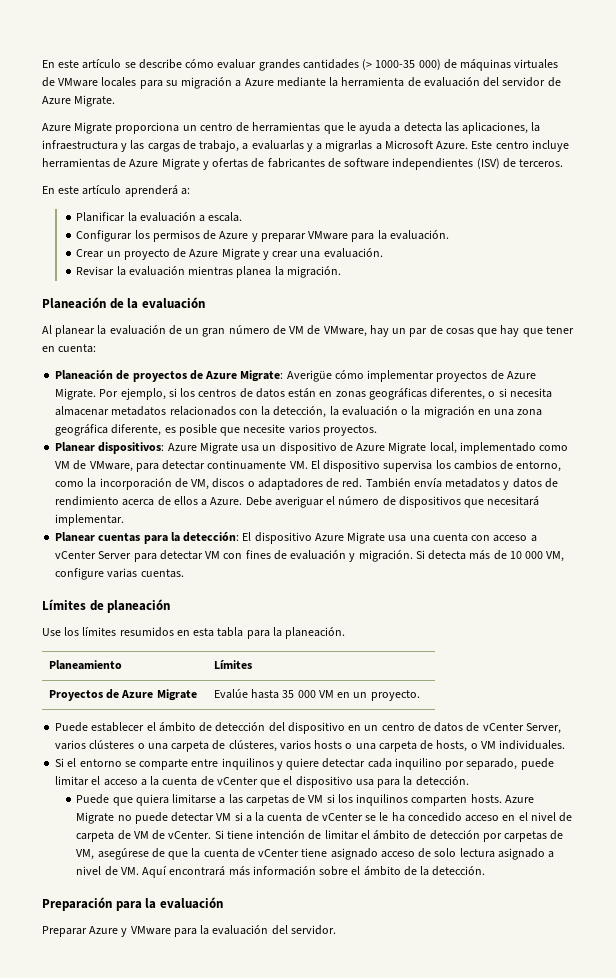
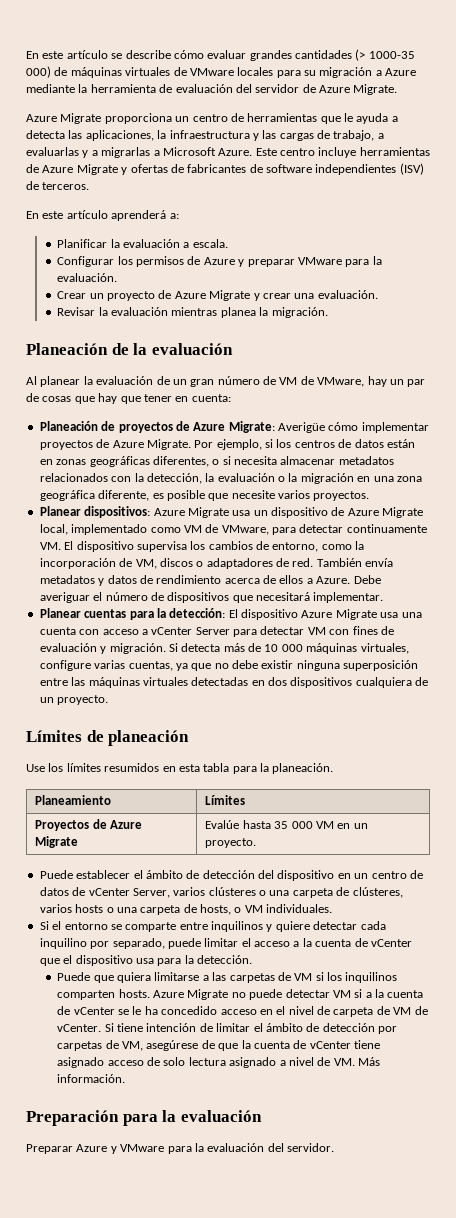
- Si detecta más de 10 000 VM, configure varias cuentas.
+ Si detecta más de 10 000 máquinas virtuales, configure varias cuentas, ya que no debe existir ninguna superposición entre las máquinas virtuales detectadas en dos dispositivos cualquiera de un proyecto.
- Si tiene intención de limitar el ámbito de detección por carpetas de VM, asegúrese de que la cuenta de vCenter tiene asignado acceso de solo lectura asignado a nivel de VM. Aquí encontrará más información sobre el ámbito de la detección.
+ Si tiene intención de limitar el ámbito de detección por carpetas de VM, asegúrese de que la cuenta de vCenter tiene asignado acceso de solo lectura asignado a nivel de VM. Más información.

